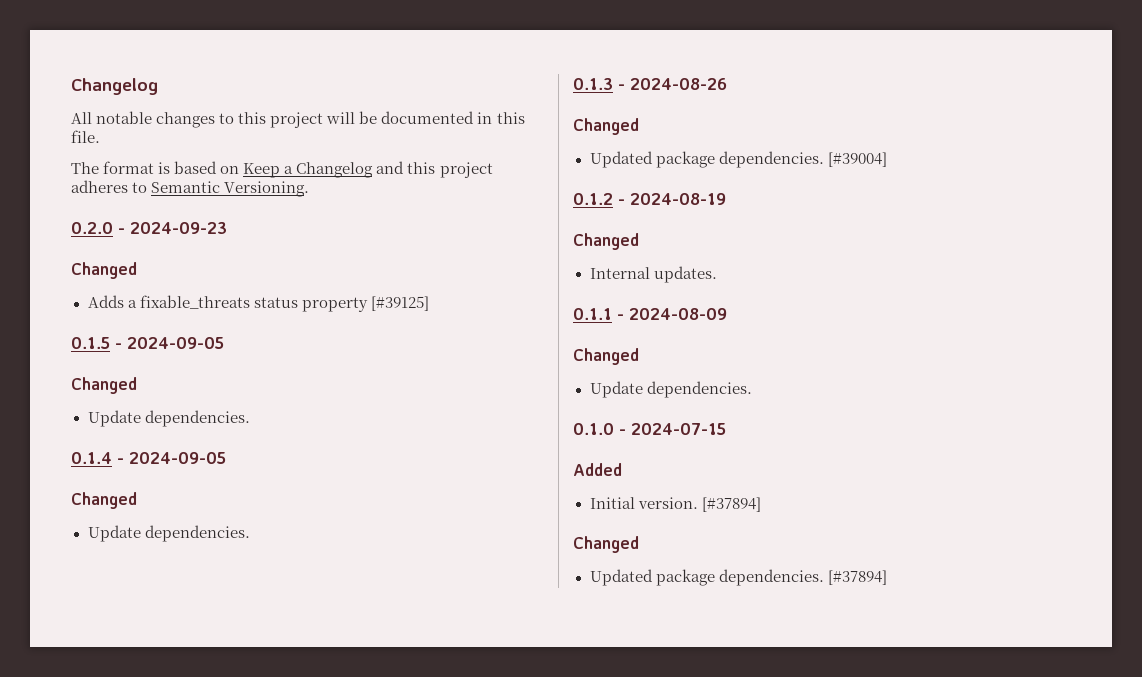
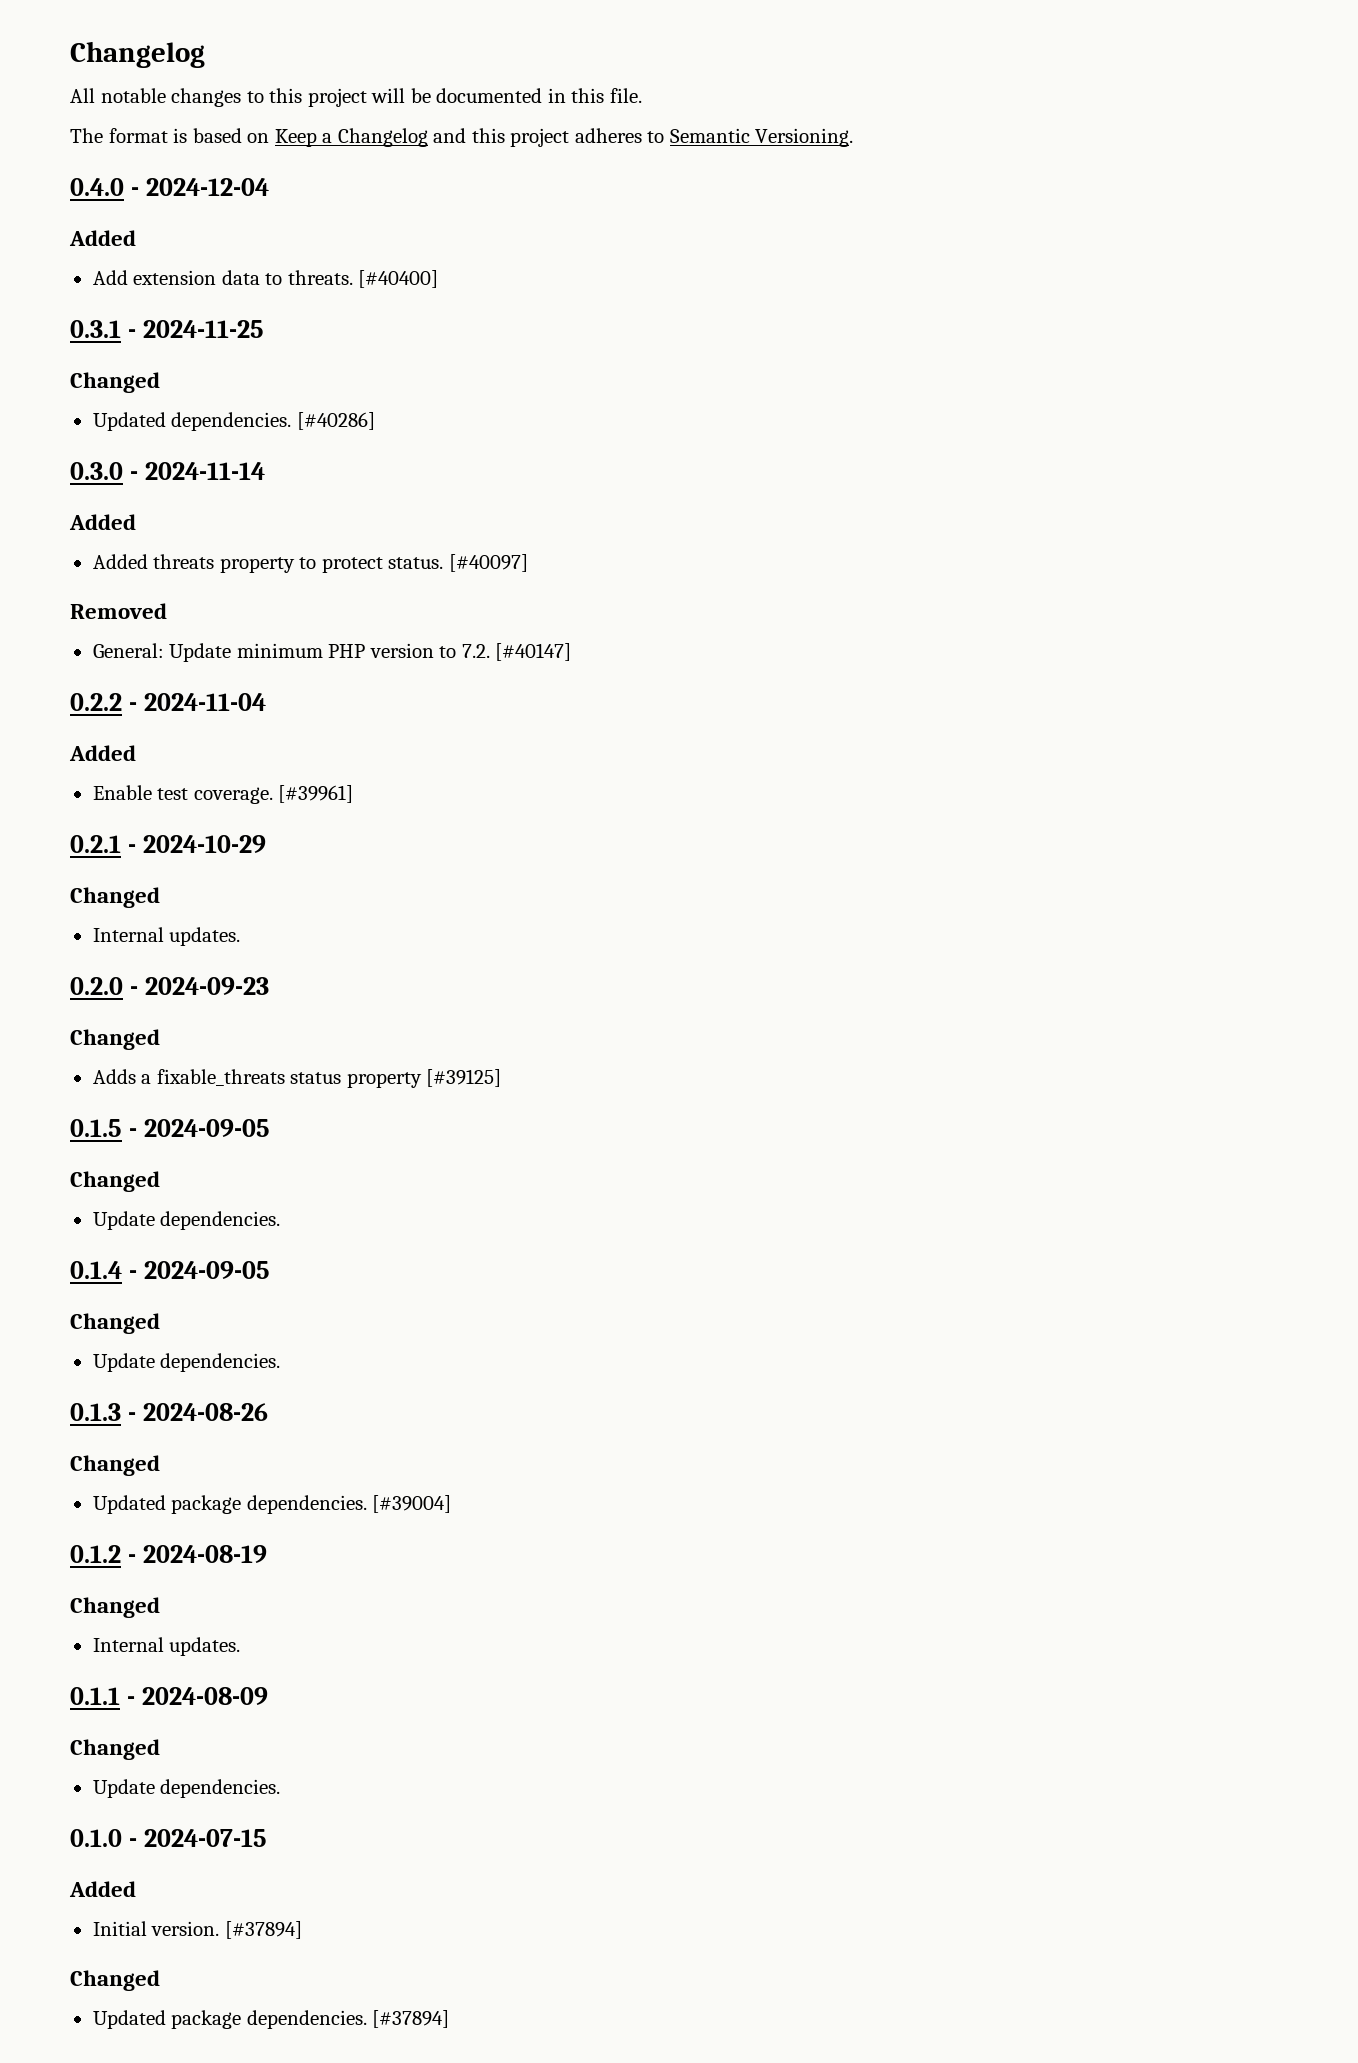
+ 0.4.0 - 2024-12-04
+ Added
+ Add extension data to threats. [#40400]
+ 0.3.1 - 2024-11-25
+ Changed
+ Updated dependencies. [#40286]
+ 0.3.0 - 2024-11-14
+ Added
+ Added threats property to protect status. [#40097]
+ Removed
+ General: Update minimum PHP version to 7.2. [#40147]
+ 0.2.2 - 2024-11-04
+ Added
+ Enable test coverage. [#39961]
+ 0.2.1 - 2024-10-29
+ Changed
+ Internal updates.

